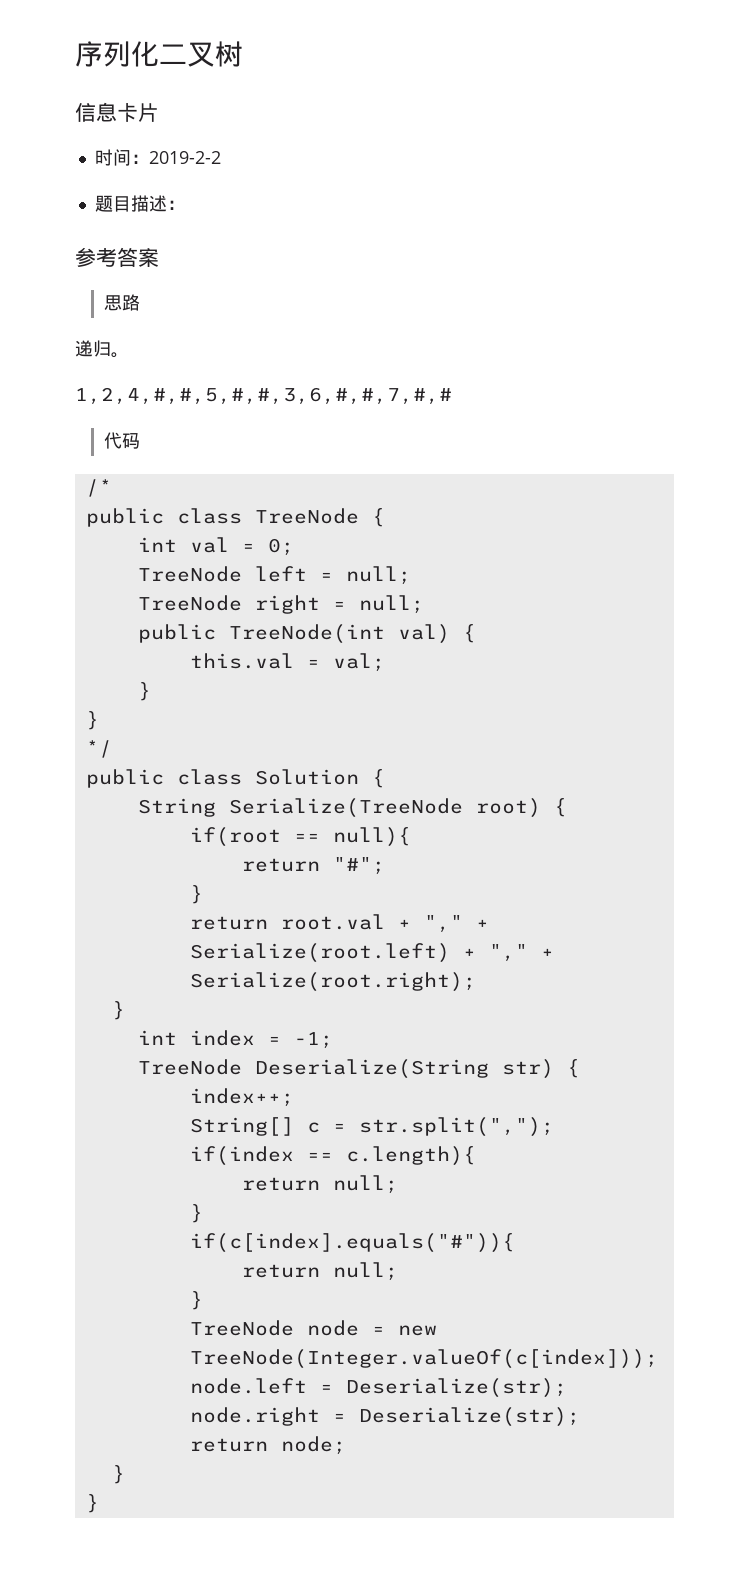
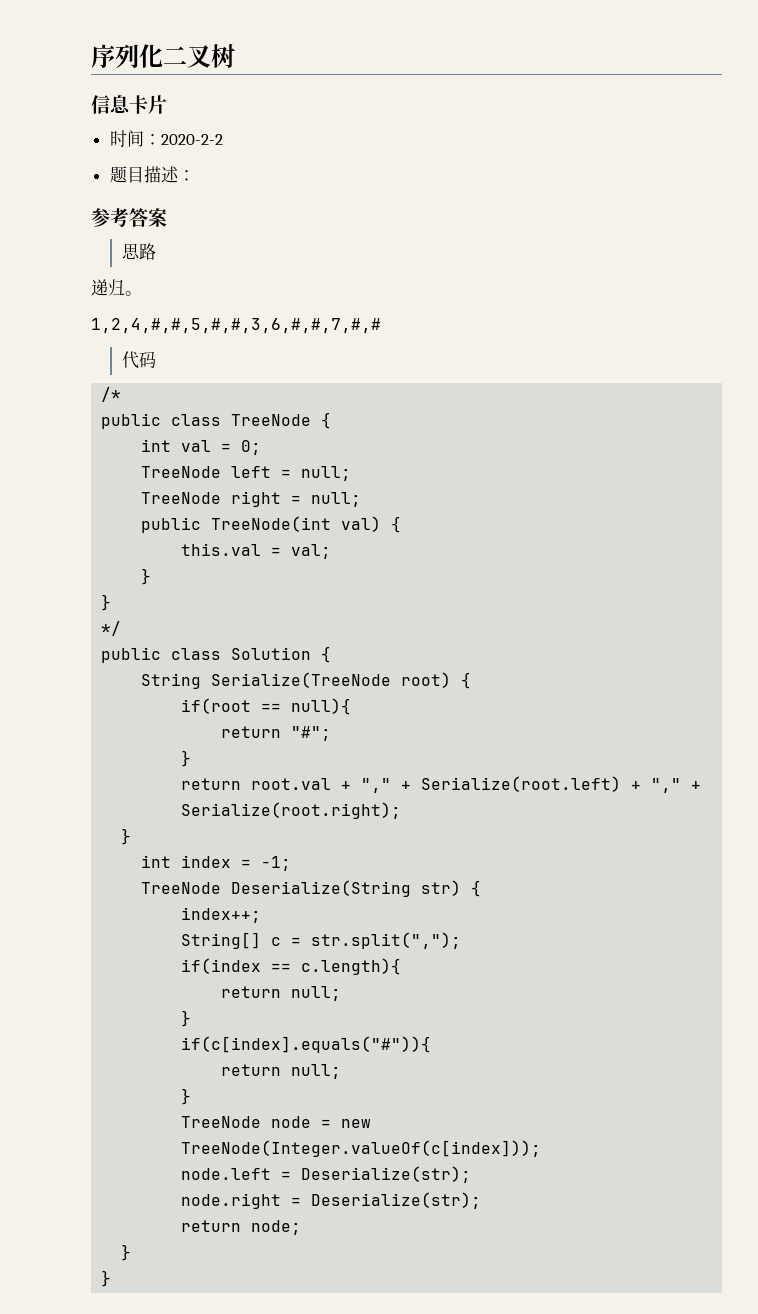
- 时间：2019-2-2
+ 时间：2020-2-2

